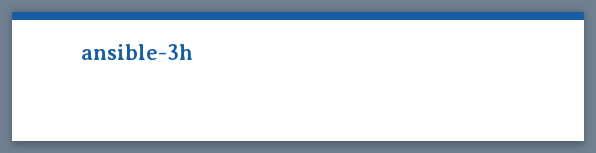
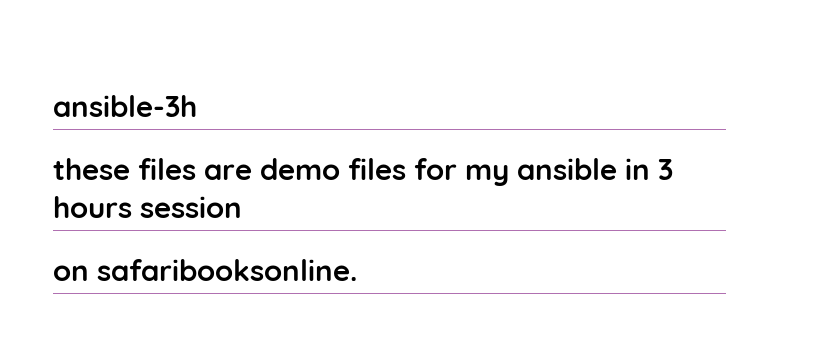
+ these files are demo files for my ansible in 3 hours session
+ on safaribooksonline.

